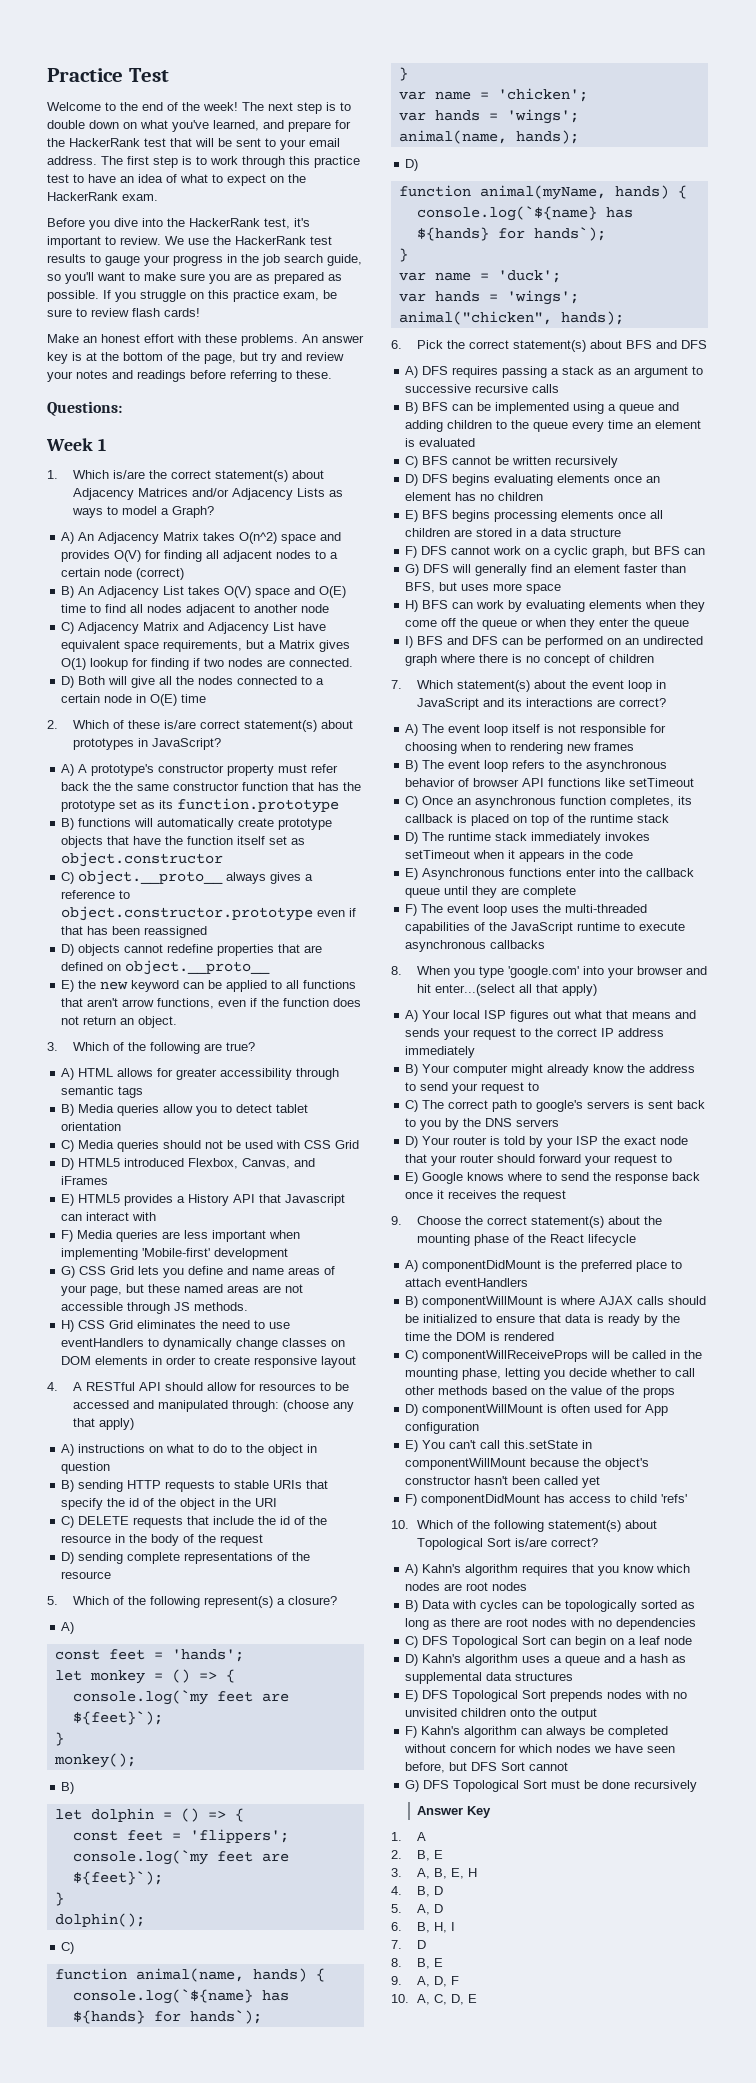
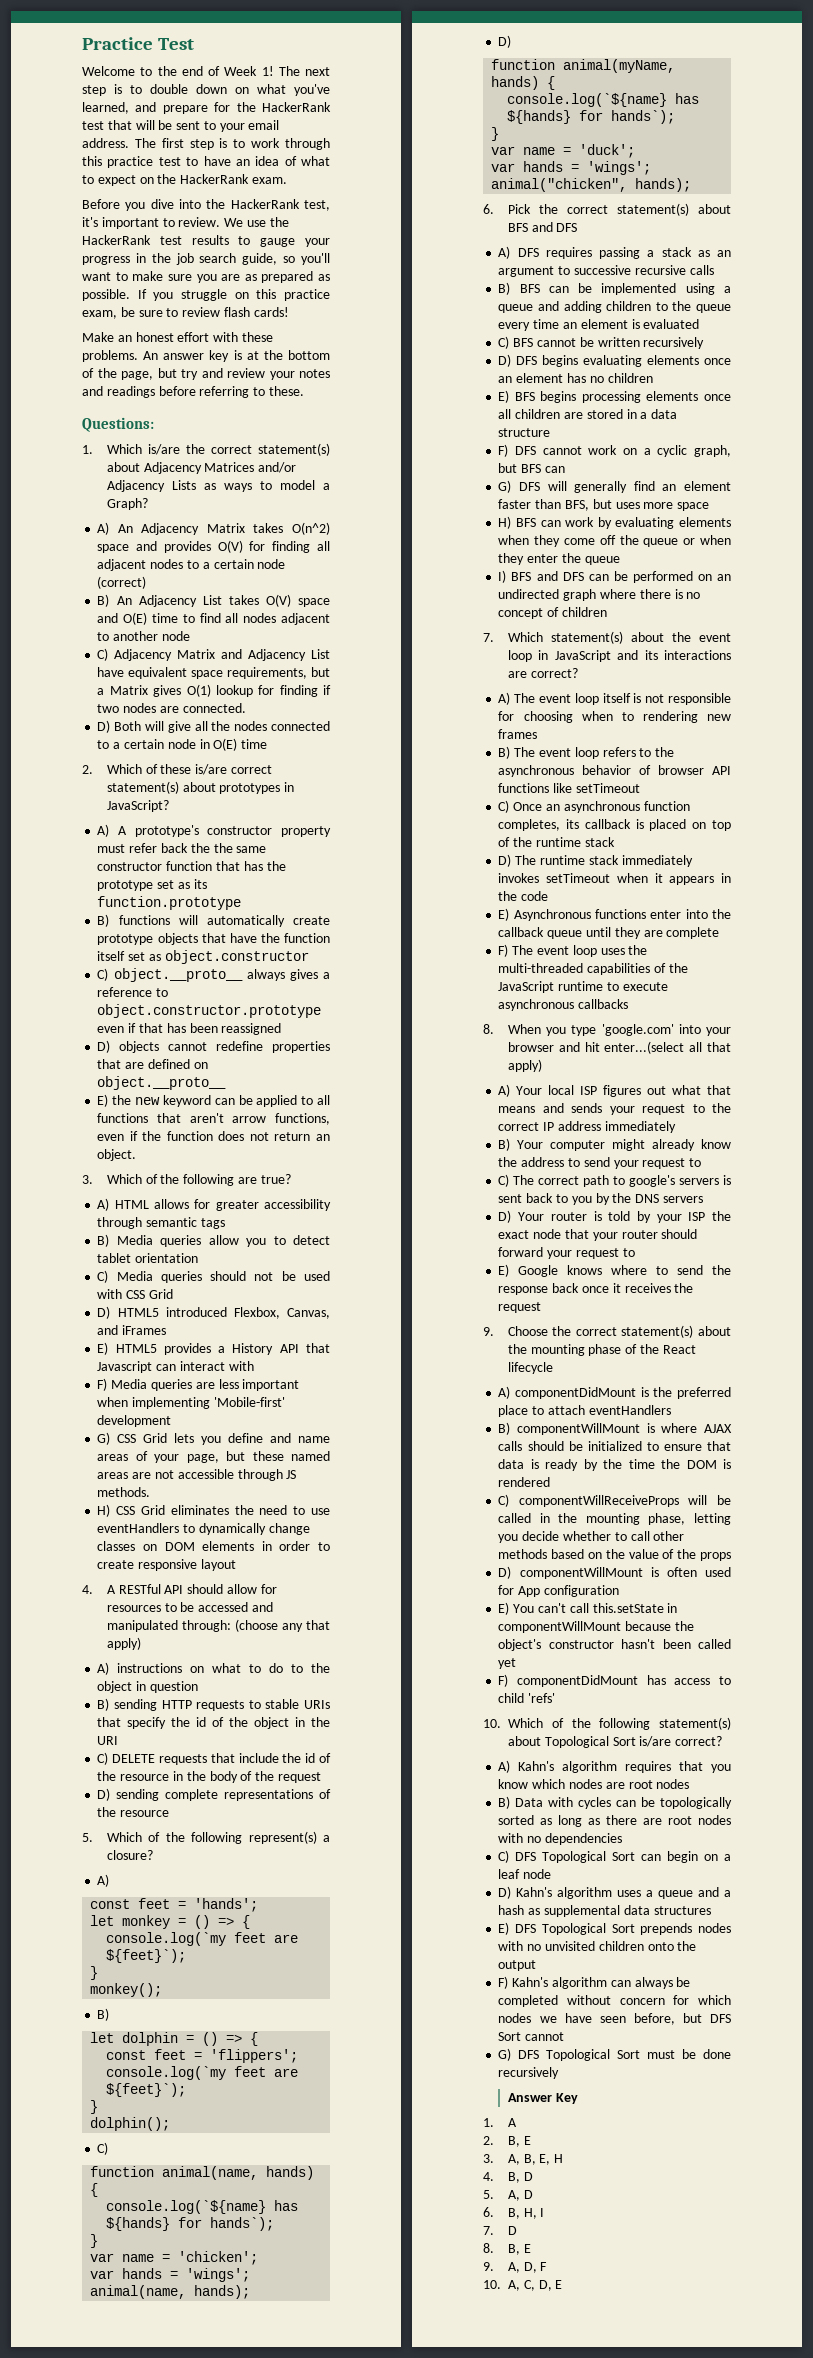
- Welcome to the end of the week!
+ Welcome to the end of Week 1!
- Week 1

